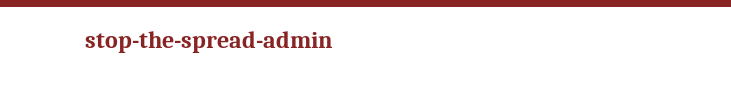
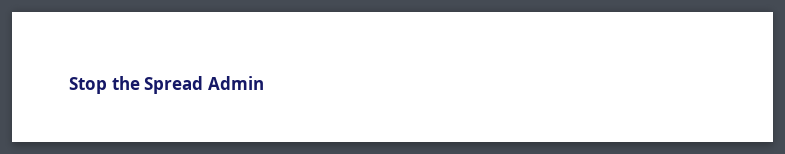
- stop-the-spread-admin
+ Stop the Spread Admin

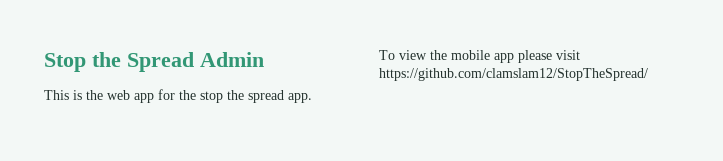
+ This is the web app for the stop the spread app.
+ To view the mobile app please visit https://github.com/clamslam12/StopTheSpread/

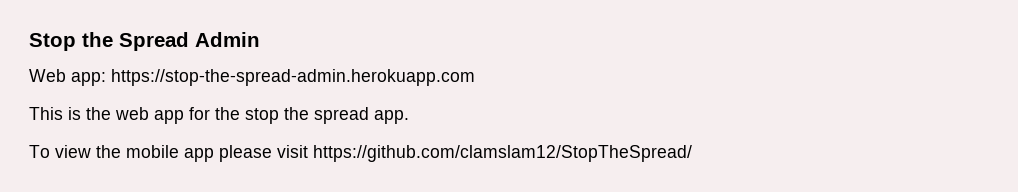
+ Web app: https://stop-the-spread-admin.herokuapp.com

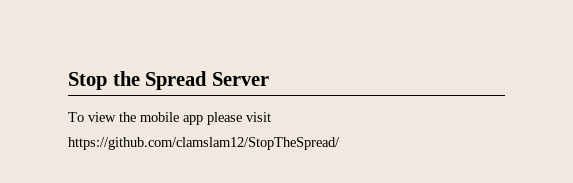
- Stop the Spread Admin
- Web app: https://stop-the-spread-admin.herokuapp.com
- This is the web app for the stop the spread app.
+ Stop the Spread Server

